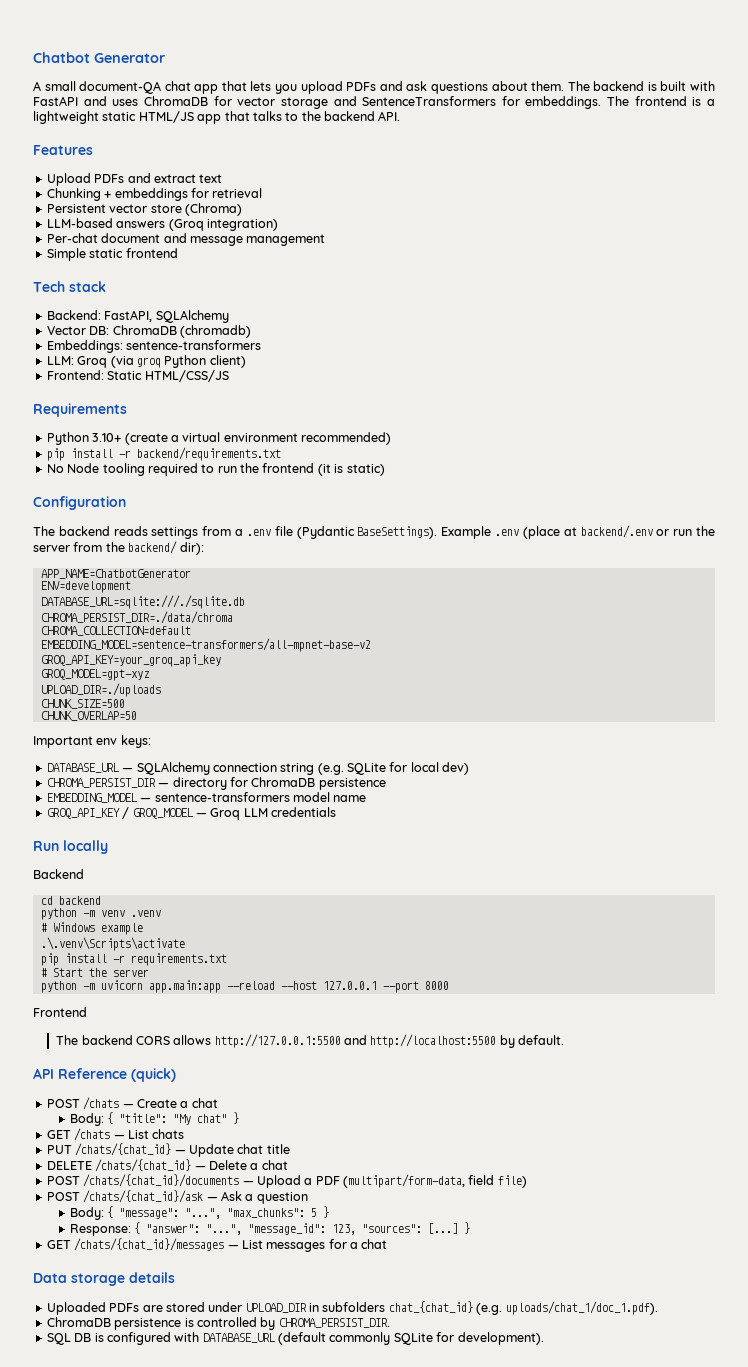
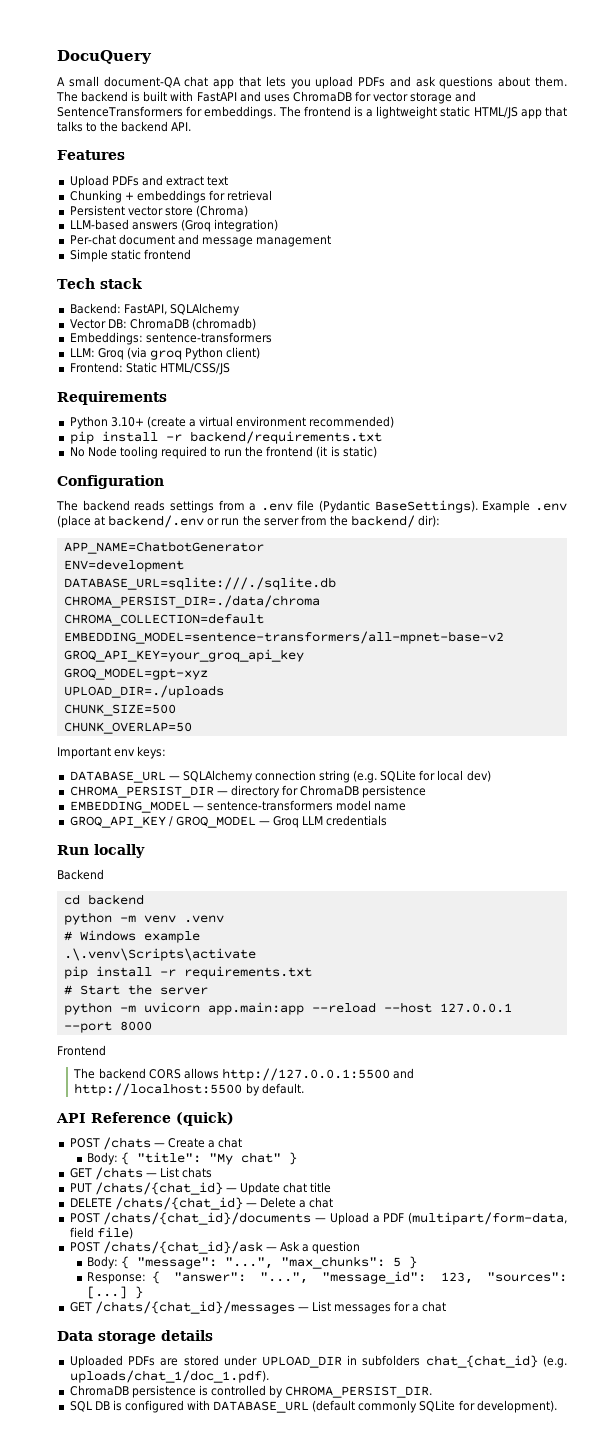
- Chatbot Generator
+ DocuQuery

